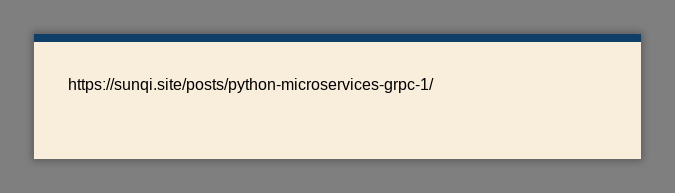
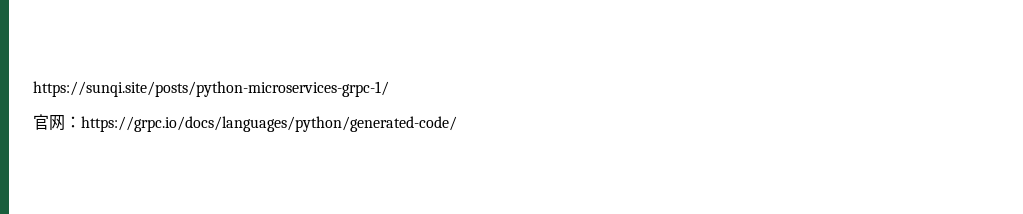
+ 官网：https://grpc.io/docs/languages/python/generated-code/

